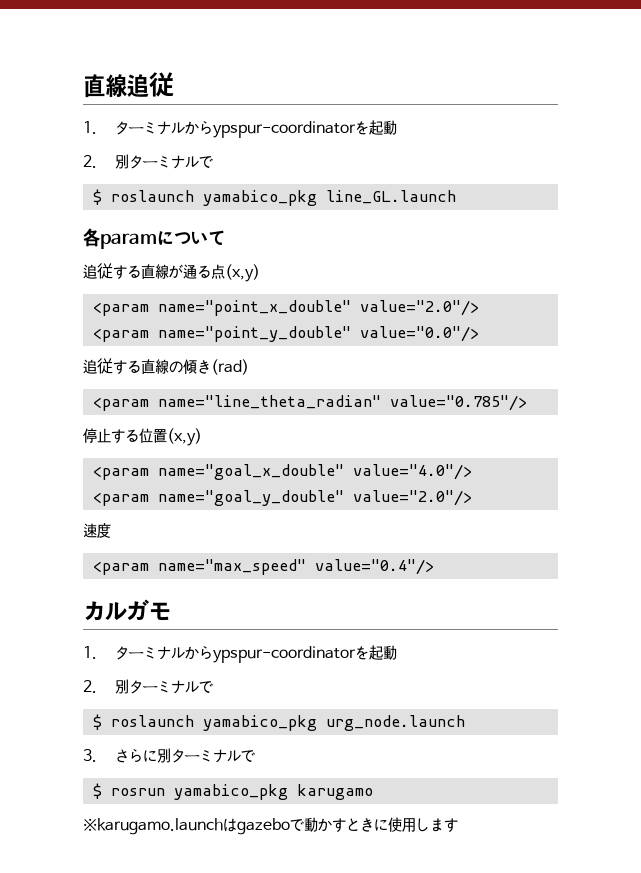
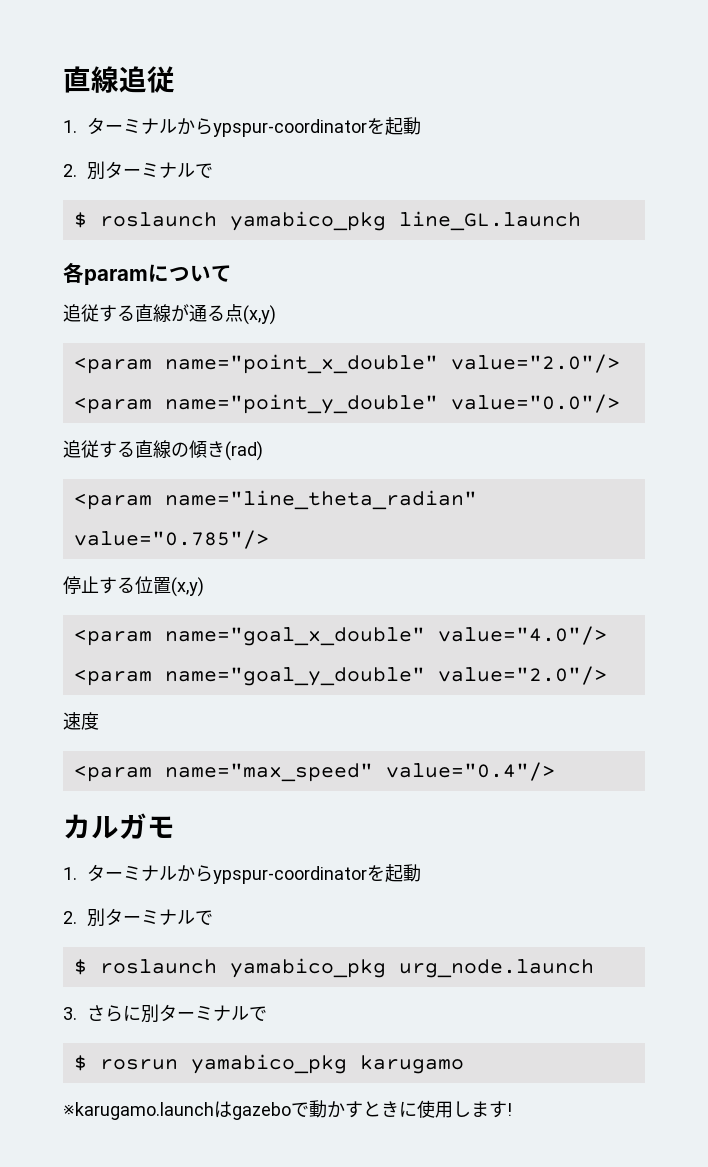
- ※karugamo.launchはgazeboで動かすときに使用します
+ ※karugamo.launchはgazeboで動かすときに使用します!

